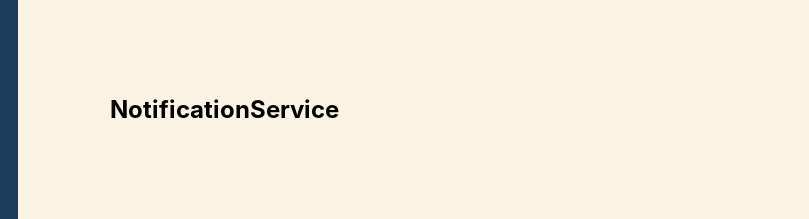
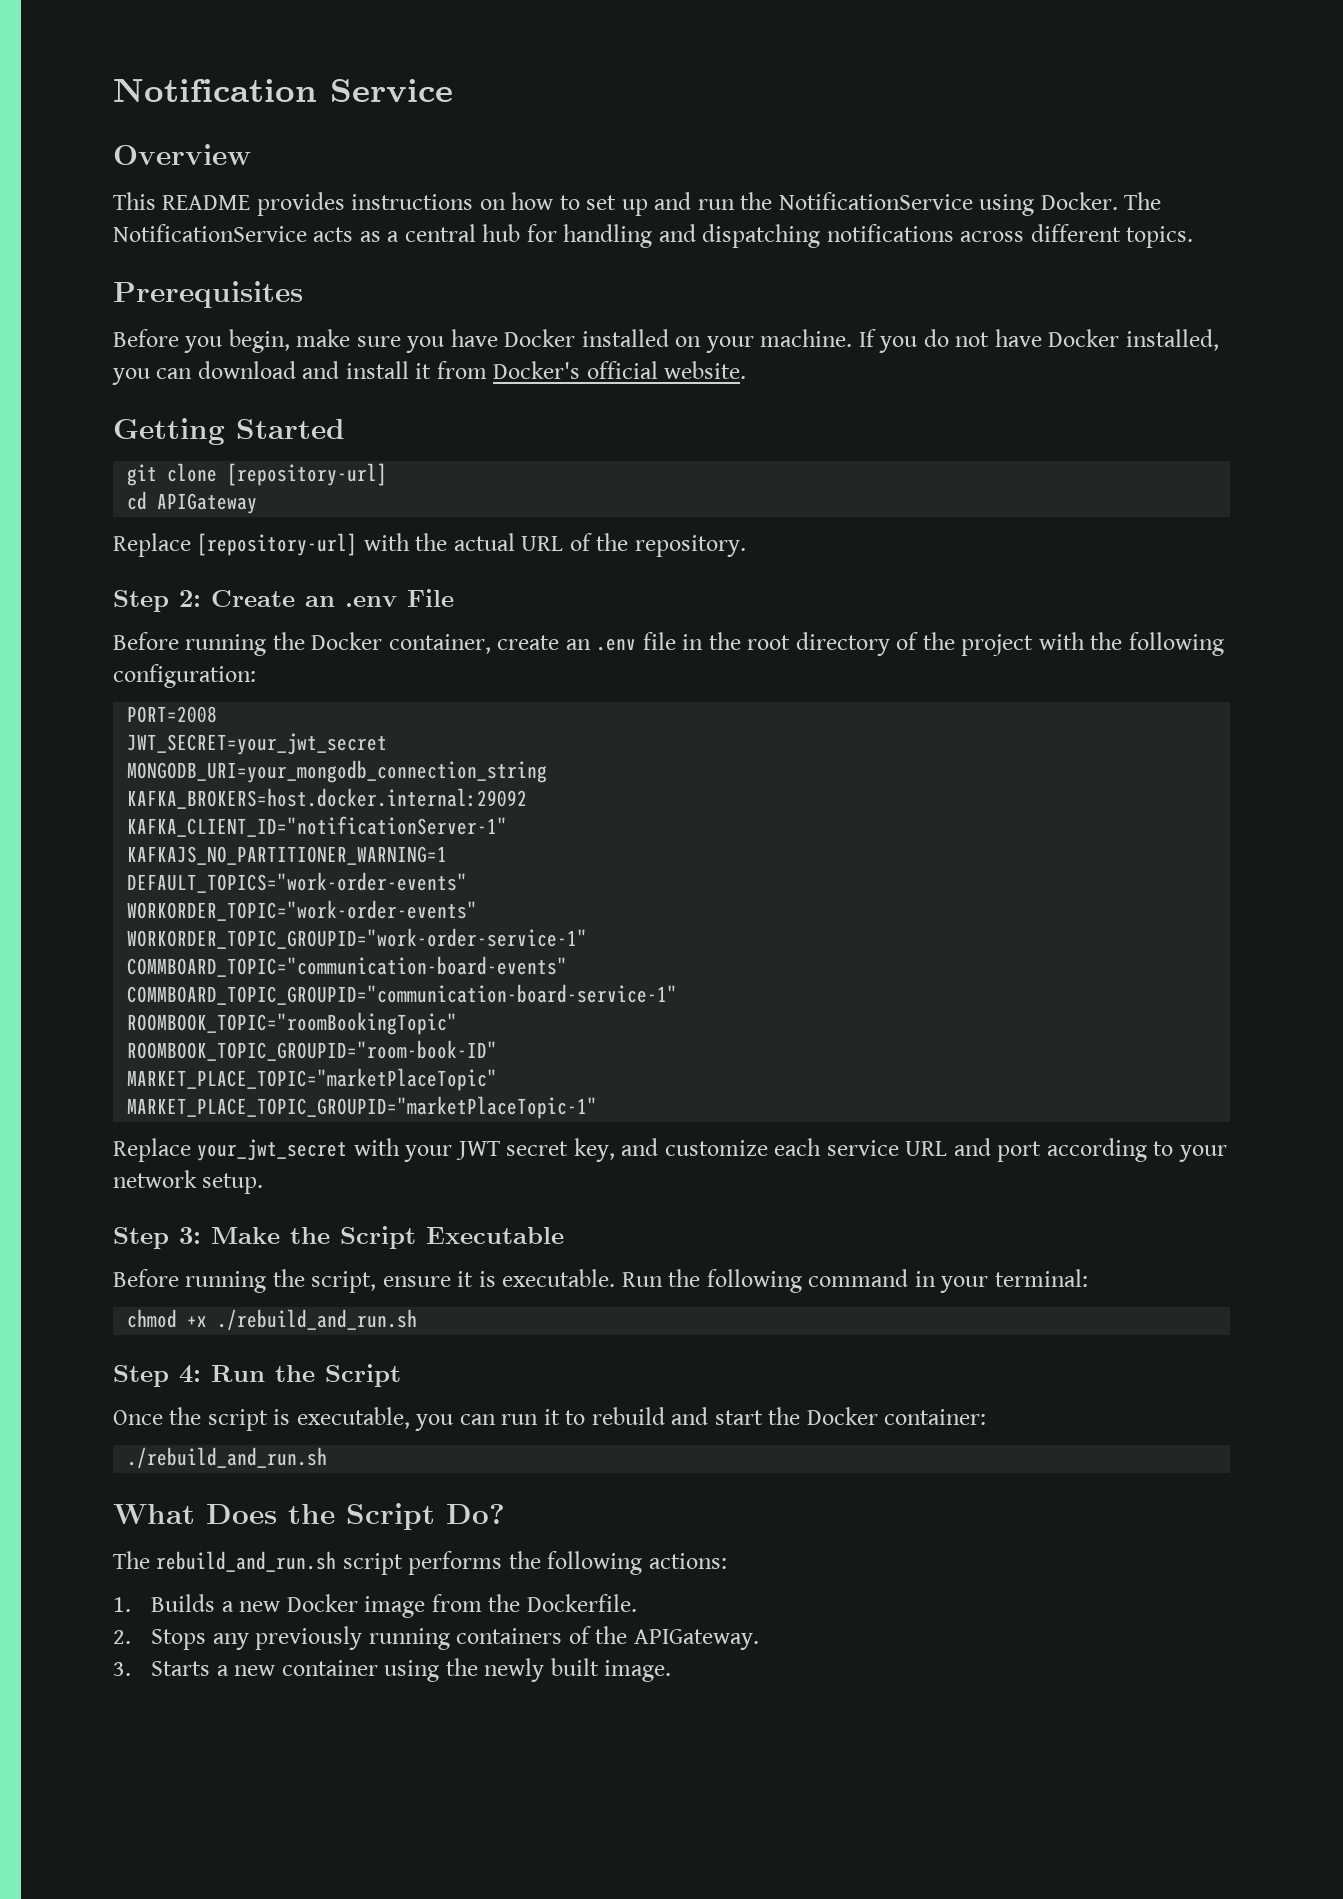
- NotificationService
+ Notification Service
+ Overview
+ This README provides instructions on how to set up and run the NotificationService using Docker. The NotificationService acts as a central hub for handling and dispatching notifications across different topics.
+ Prerequisites
+ Before you begin, make sure you have Docker installed on your machine. If you do not have Docker installed, you can download and install it from Docker's official website.
+ Getting Started
+ git clone [repository-url]
+ cd APIGateway
+ Replace [repository-url] with the actual URL of the repository.
+ Step 2: Create an .env File
+ Before running the Docker container, create an .env file in the root directory of the project with the following configuration:
+ PORT=2008
+ JWT_SECRET=your_jwt_secret
+ MONGODB_URI=your_mongodb_connection_string
+ KAFKA_BROKERS=host.docker.internal:29092
+ KAFKA_CLIENT_ID="notificationServer-1"
+ KAFKAJS_NO_PARTITIONER_WARNING=1
+ DEFAULT_TOPICS="work-order-events"
+ WORKORDER_TOPIC="work-order-events"
+ WORKORDER_TOPIC_GROUPID="work-order-service-1"
+ COMMBOARD_TOPIC="communication-board-events"
+ COMMBOARD_TOPIC_GROUPID="communication-board-service-1"
+ ROOMBOOK_TOPIC="roomBookingTopic"
+ ROOMBOOK_TOPIC_GROUPID="room-book-ID"
+ MARKET_PLACE_TOPIC="marketPlaceTopic"
+ MARKET_PLACE_TOPIC_GROUPID="marketPlaceTopic-1"
+ Replace your_jwt_secret with your JWT secret key, and customize each service URL and port according to your network setup.
+ Step 3: Make the Script Executable
+ Before running the script, ensure it is executable. Run the following command in your terminal:
+ chmod +x ./rebuild_and_run.sh
+ Step 4: Run the Script
+ Once the script is executable, you can run it to rebuild and start the Docker container:
+ ./rebuild_and_run.sh
+ What Does the Script Do?
+ The rebuild_and_run.sh script performs the following actions:
+ 1. Builds a new Docker image from the Dockerfile.
+ 2. Stops any previously running containers of the APIGateway.
+ 3. Starts a new container using the newly built image.

